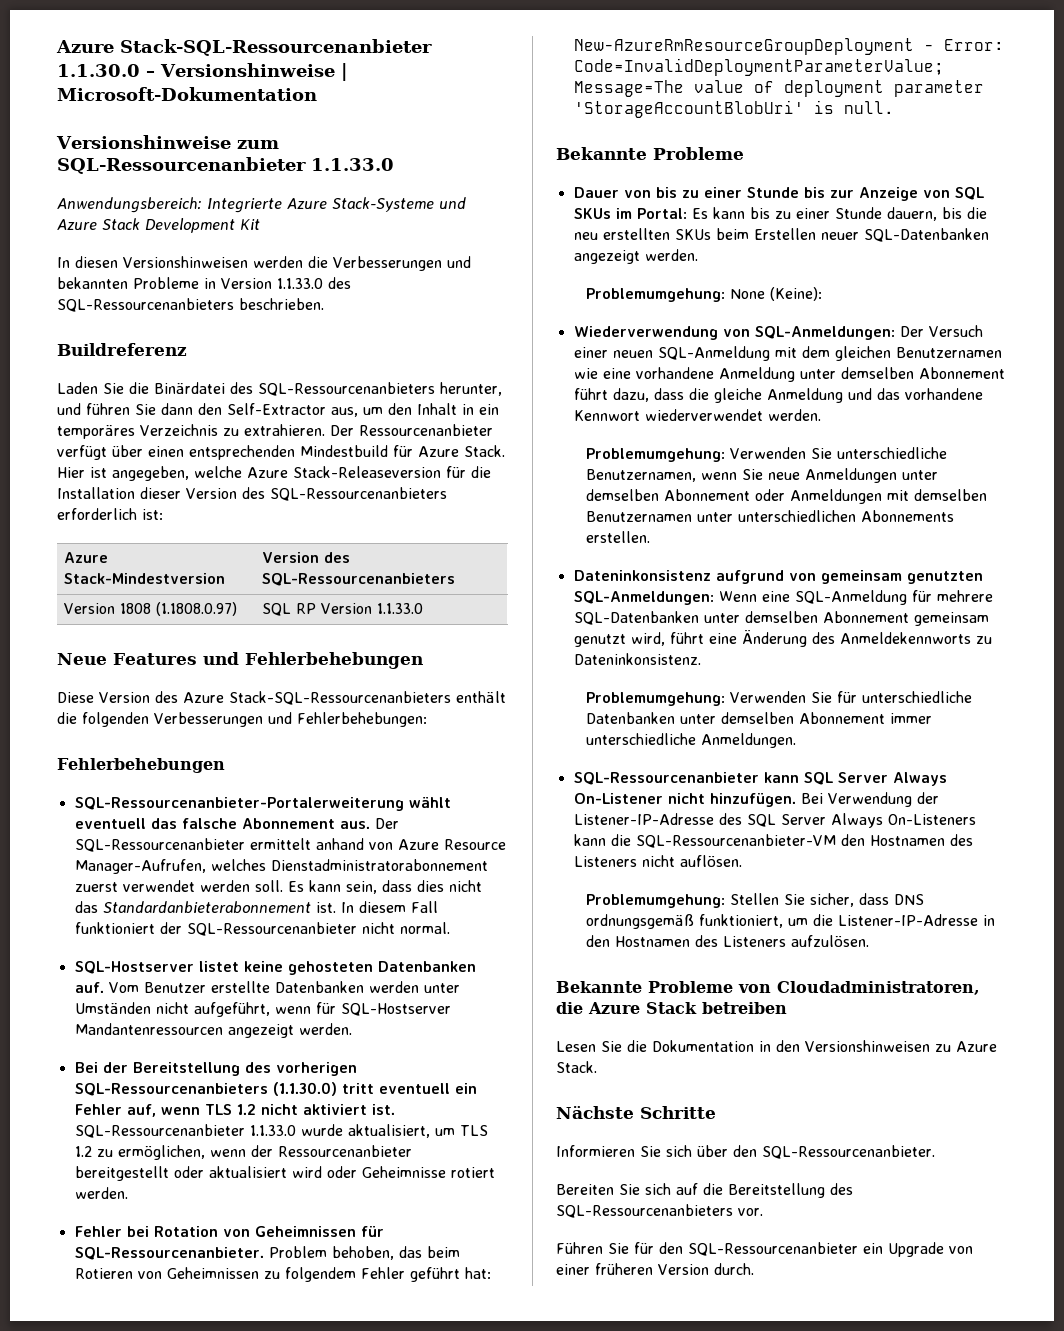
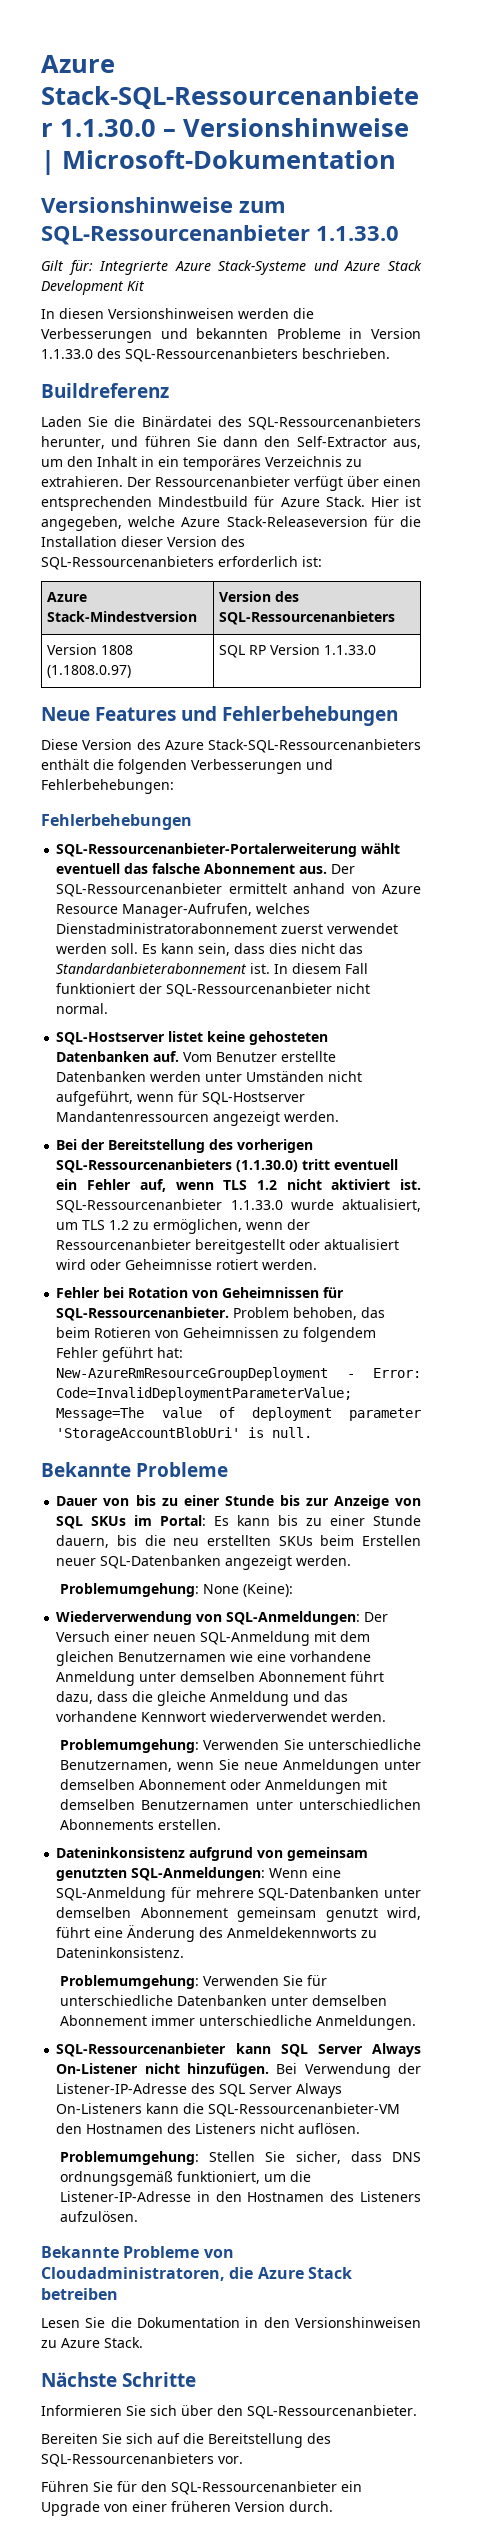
- Anwendungsbereich: Integrierte Azure Stack-Systeme und Azure Stack Development Kit
+ Gilt für: Integrierte Azure Stack-Systeme und Azure Stack Development Kit

